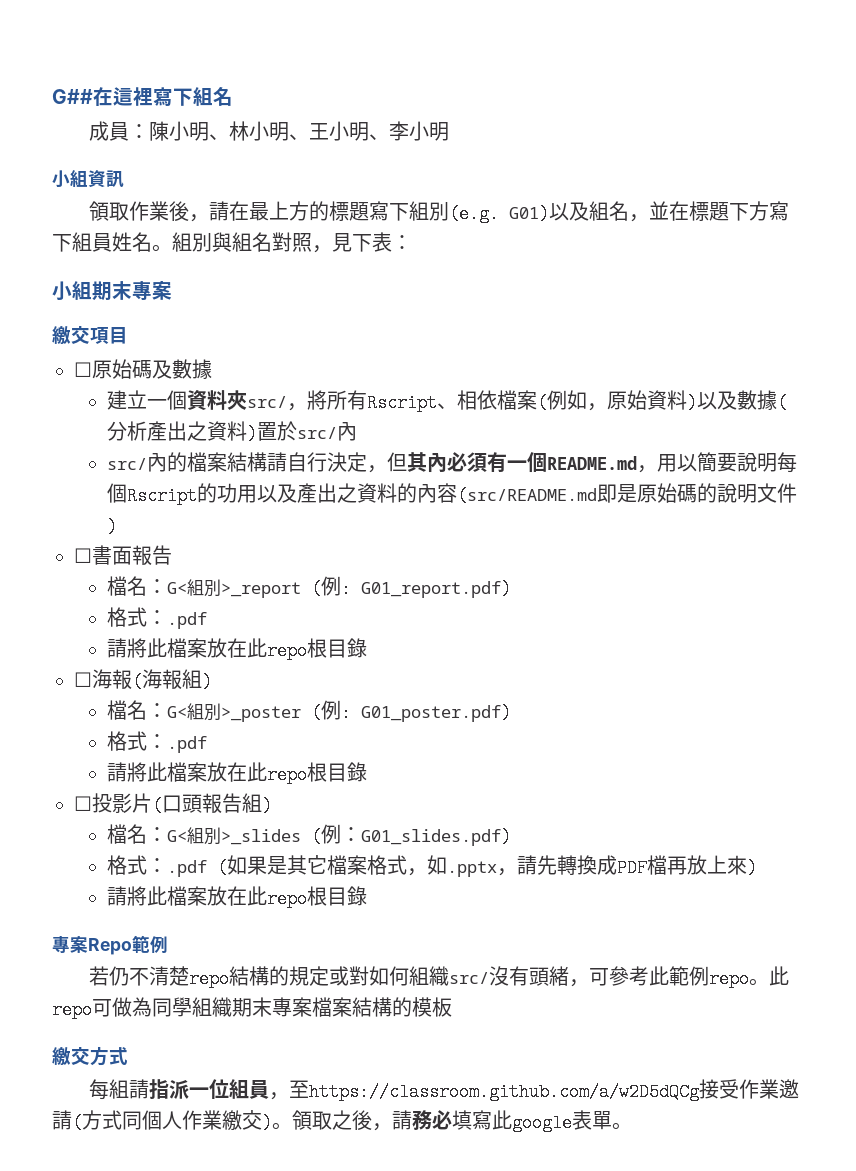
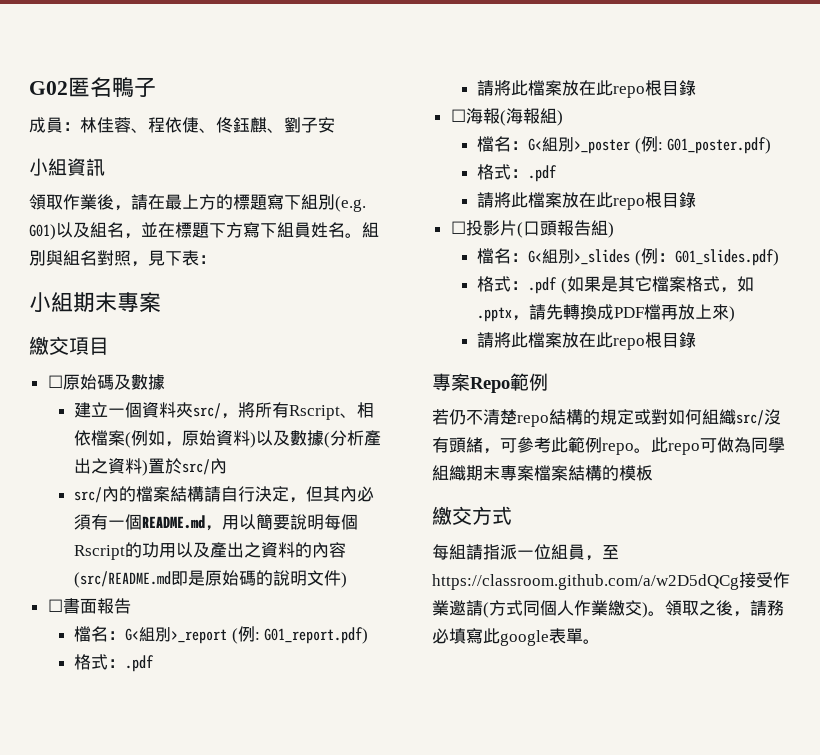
- G##在這裡寫下組名
+ G02匿名鴨子
- 成員：陳小明、林小明、王小明、李小明
+ 成員：林佳蓉、程依倢、佟鈺麒、劉子安

